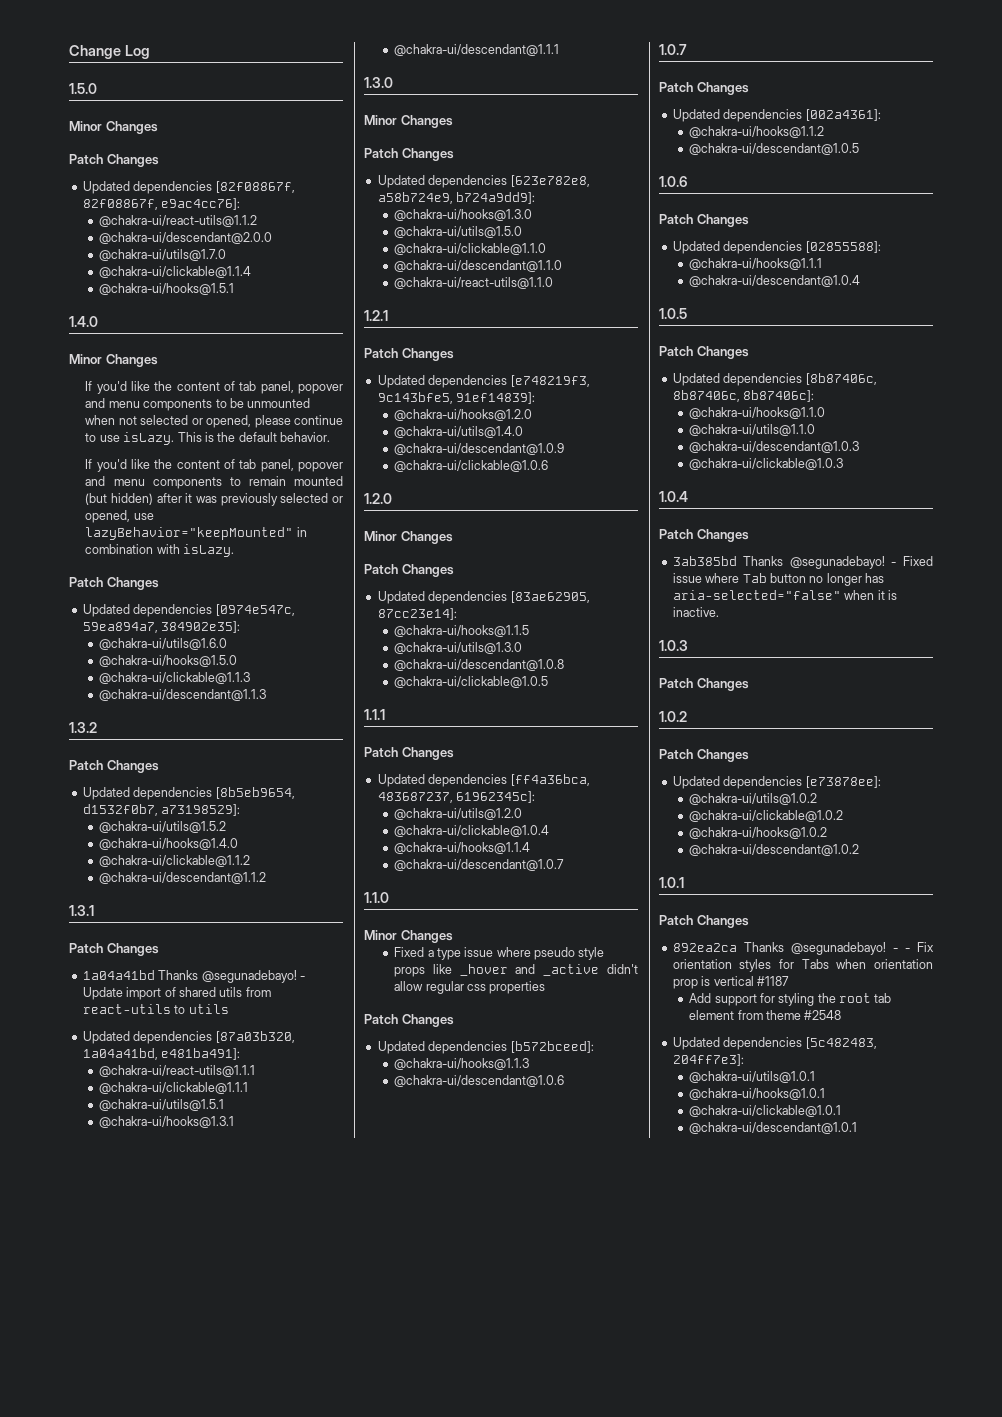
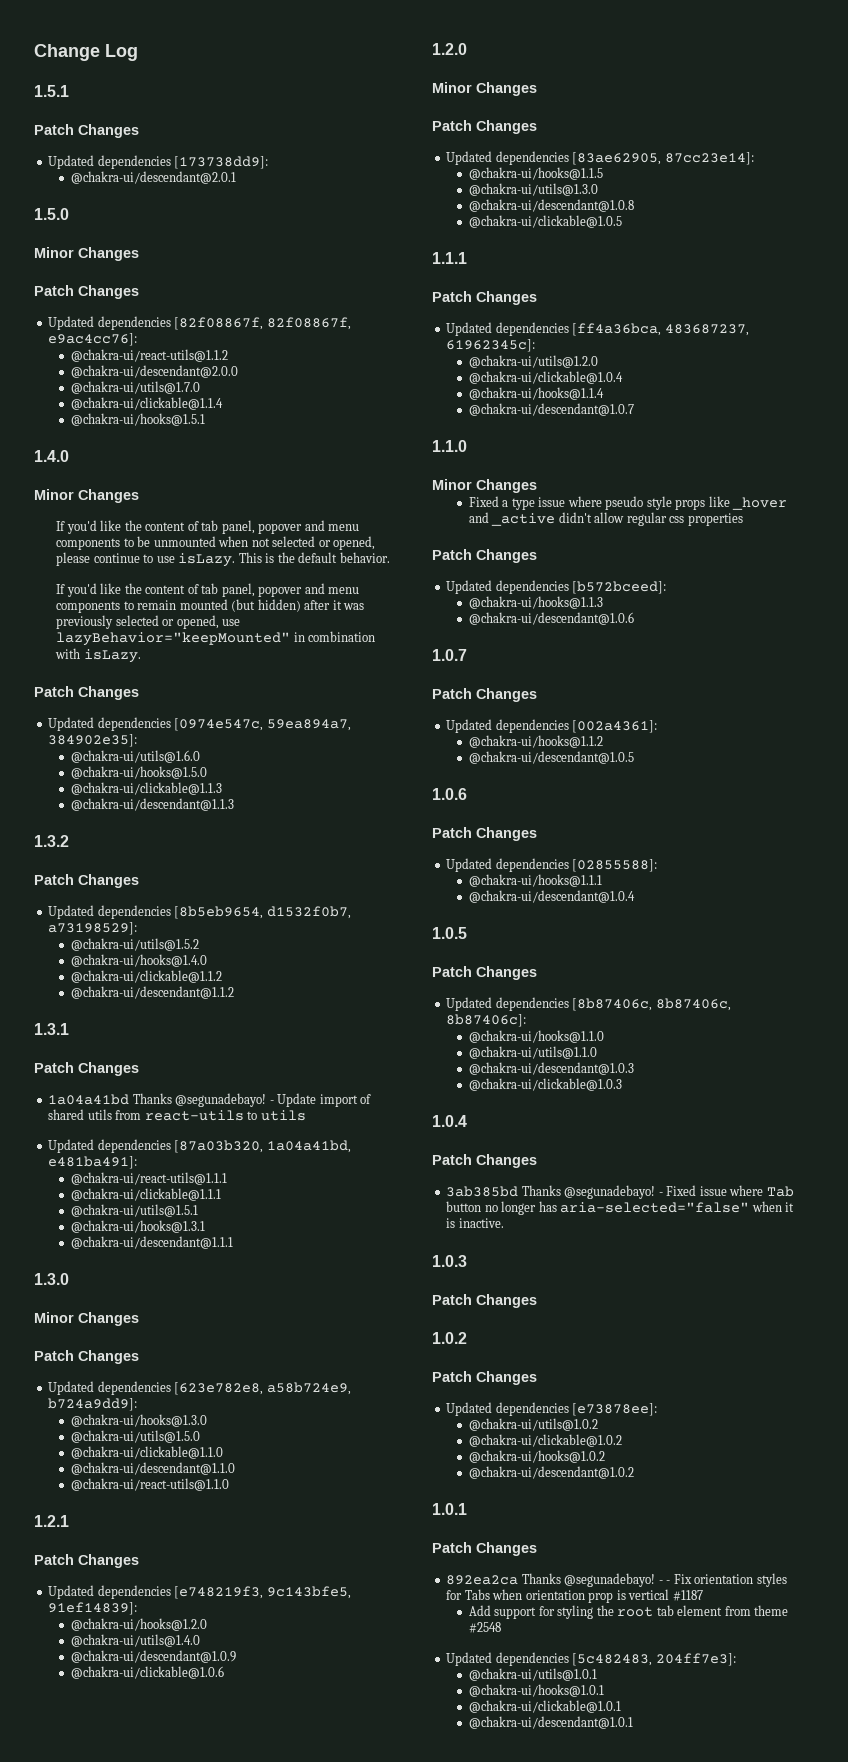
+ 1.5.1
+ Patch Changes
+ Updated dependencies [173738dd9]:
+ @chakra-ui/descendant@2.0.1

